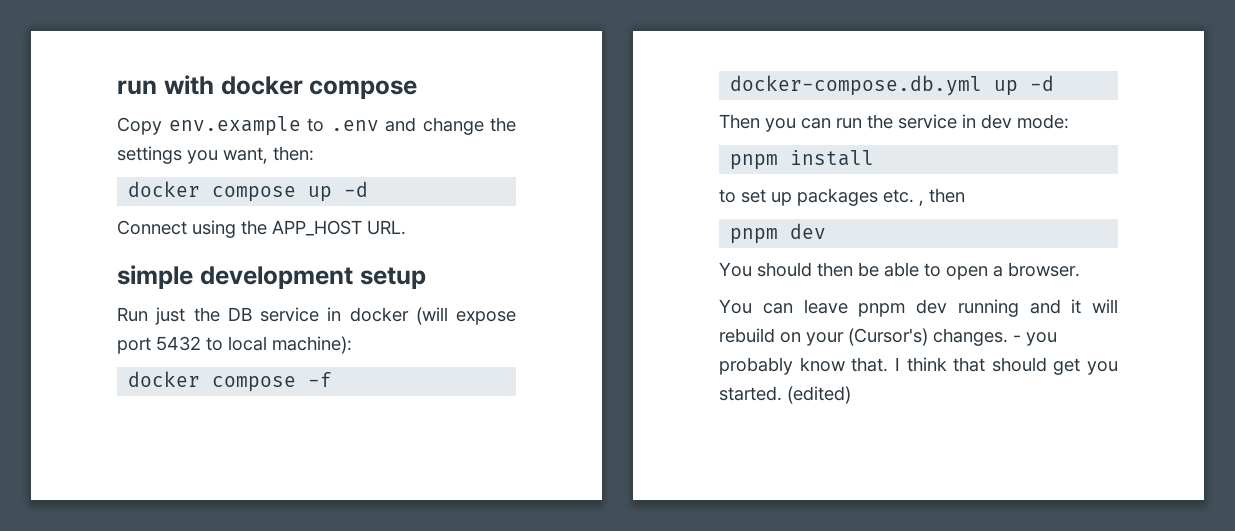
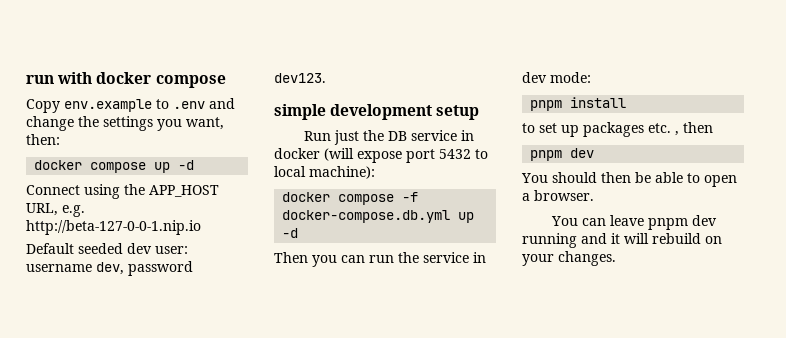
- Connect using the APP_HOST URL.
+ Connect using the APP_HOST URL, e.g. http://beta-127-0-0-1.nip.io
+ Default seeded dev user: username dev, password dev123.
- You can leave pnpm dev running and it will rebuild on your (Cursor's) changes. - you probably know that. I think that should get you started. (edited)
+ You can leave pnpm dev running and it will rebuild on your changes.

